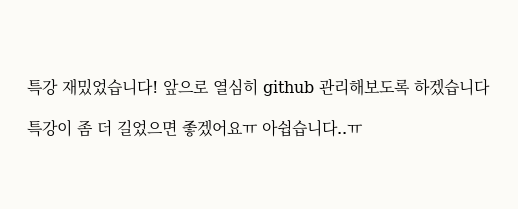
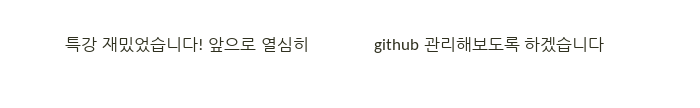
- 특강이 좀 더 길었으면 좋겠어요ㅠ 아쉽습니다..ㅠ

